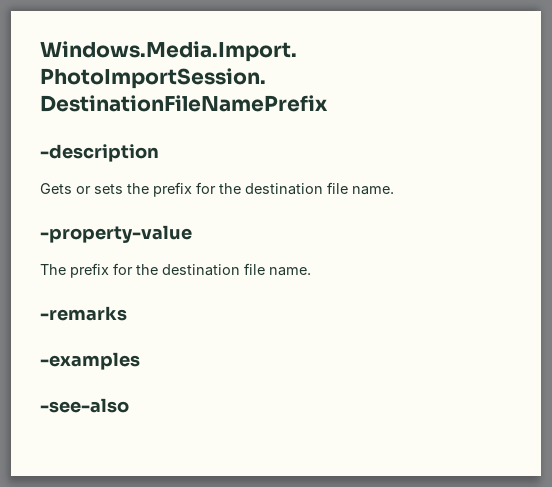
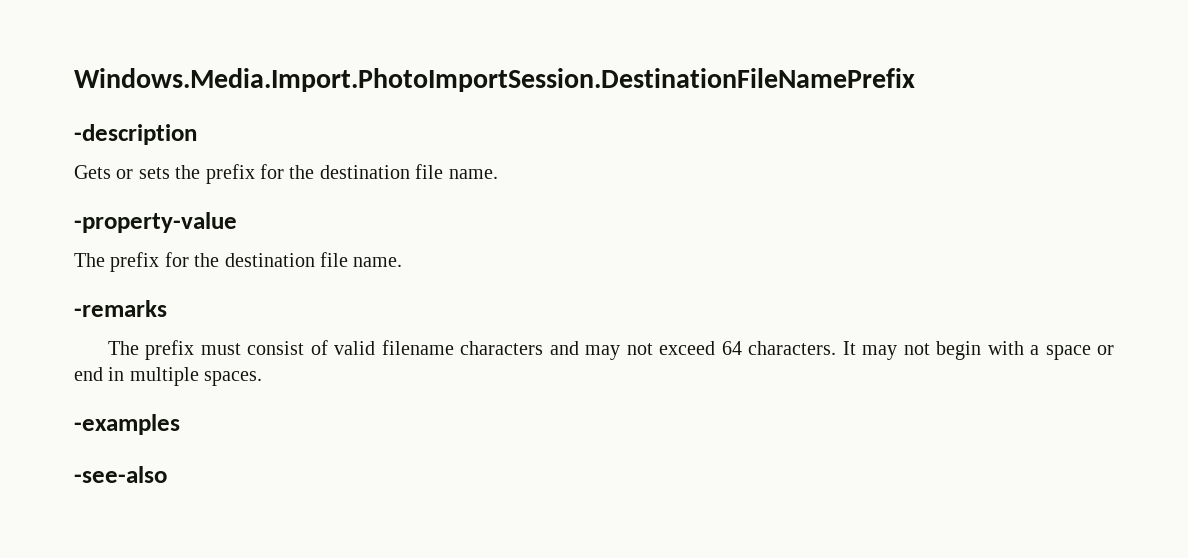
+ The prefix must consist of valid filename characters and may not exceed 64 characters. It may not begin with a space or end in multiple spaces.

